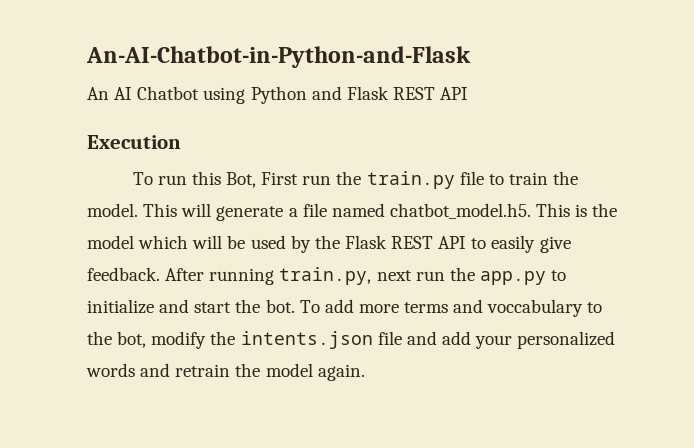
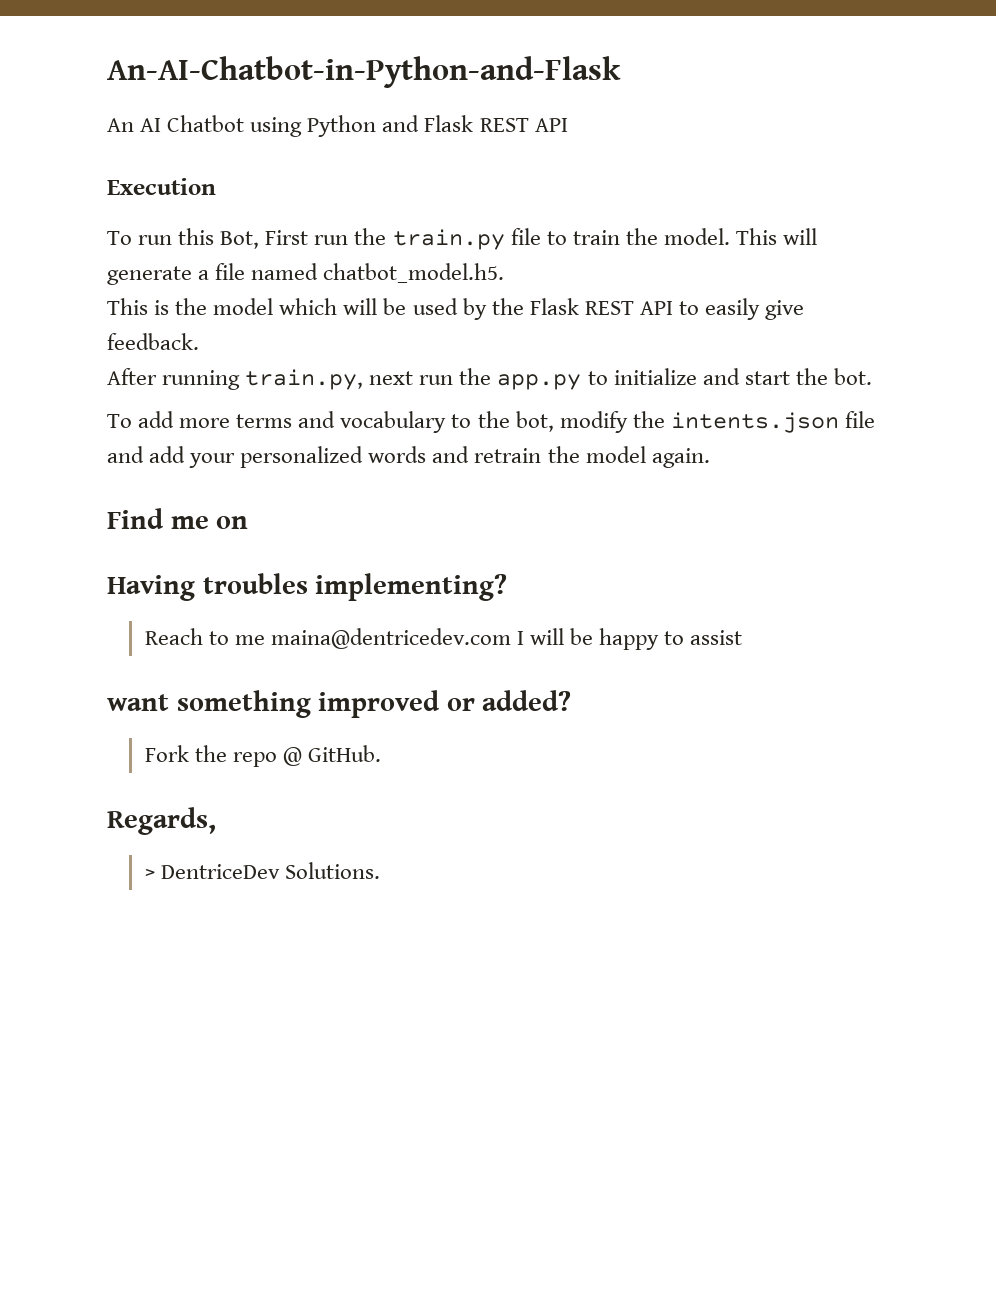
- This will generate a file named chatbot_model.h5. This is the model which will be used by the Flask REST API to easily give feedback. After running train.py, next run the app.py to initialize and start the bot. To add more terms and voccabulary to the bot, modify the intents.json file and add your personalized words and retrain the model again.
+ This will generate a file named chatbot_model.h5.
+ This is the model which will be used by the Flask REST API to easily give feedback.
+ After running train.py, next run the app.py to initialize and start the bot.
+ To add more terms and vocabulary to the bot, modify the intents.json file and add your personalized words and retrain the model again.
+ Find me on
+ Having troubles implementing?
+ Reach to me maina@dentricedev.com I will be happy to assist
+ want something improved or added?
+ Fork the repo @ GitHub.
+ Regards,
+ > DentriceDev Solutions.

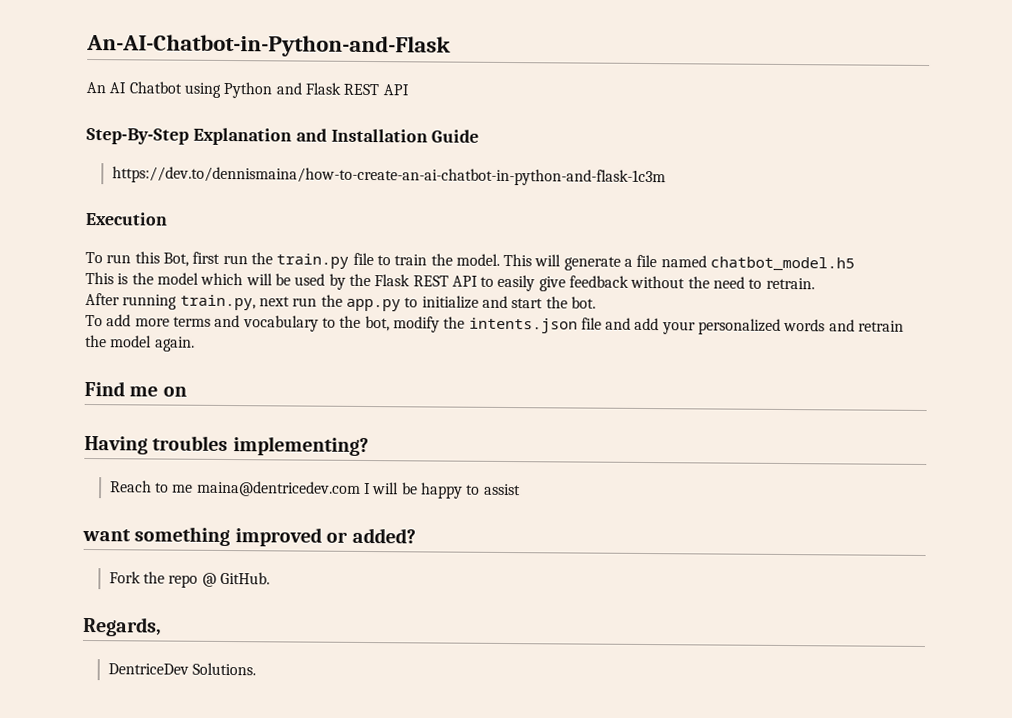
+ Step-By-Step Explanation and Installation Guide
+ https://dev.to/dennismaina/how-to-create-an-ai-chatbot-in-python-and-flask-1c3m
- To run this Bot, First run the train.py file to train the model.
+ To run this Bot, first run the train.py file to train the model.
- This will generate a file named chatbot_model.h5.
+ This will generate a file named chatbot_model.h5
- This is the model which will be used by the Flask REST API to easily give feedback.
+ This is the model which will be used by the Flask REST API to easily give feedback without the need to retrain.
- > DentriceDev Solutions.
+ DentriceDev Solutions.

